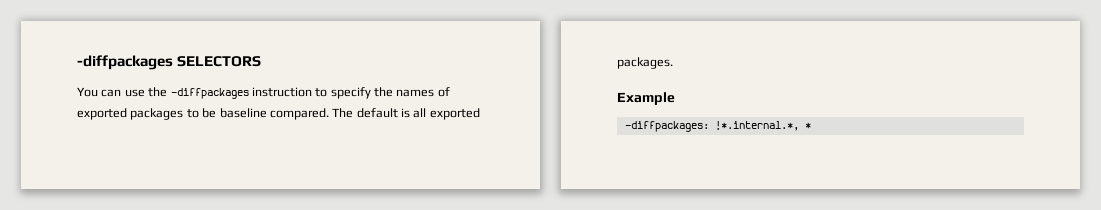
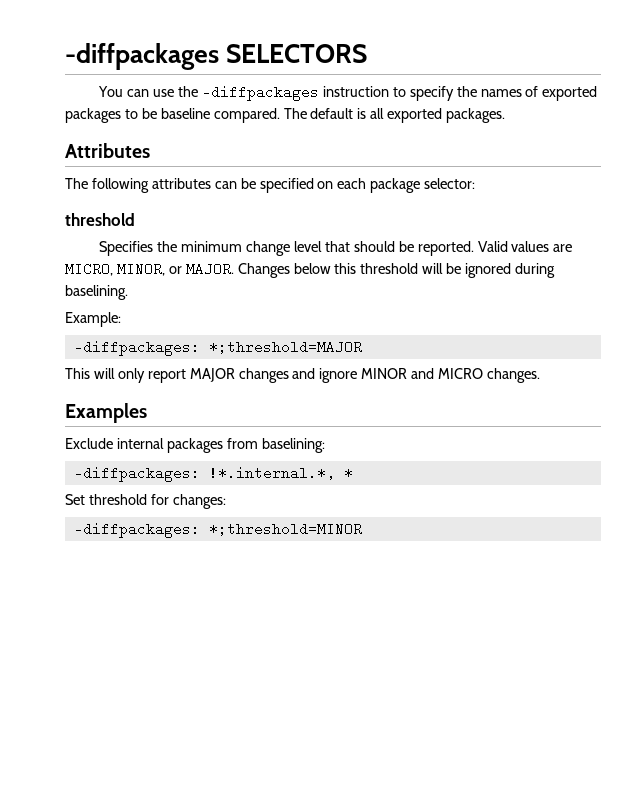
- Example
+ Attributes
+ The following attributes can be specified on each package selector:
+ threshold
+ Specifies the minimum change level that should be reported. Valid values are MICRO, MINOR, or MAJOR. Changes below this threshold will be ignored during baselining.
+ Example:
+ -diffpackages: *;threshold=MAJOR
+ This will only report MAJOR changes and ignore MINOR and MICRO changes.
+ Examples
+ Exclude internal packages from baselining:
  -diffpackages: !*.internal.*, *
+ Set threshold for changes:
+ -diffpackages: *;threshold=MINOR

